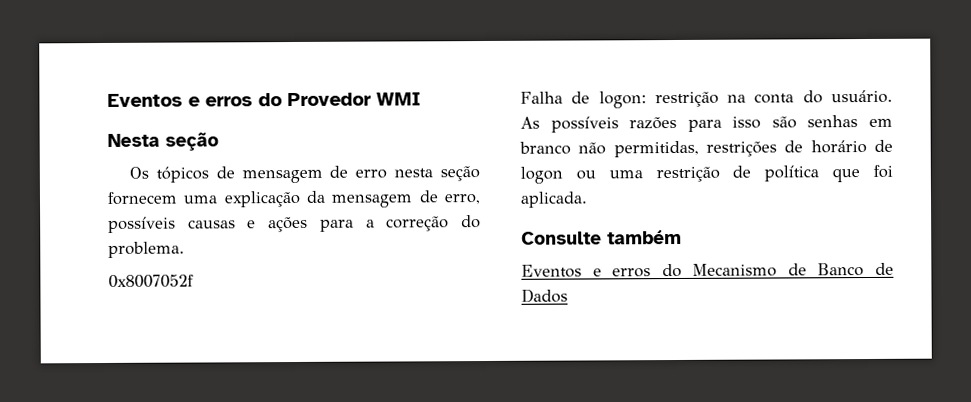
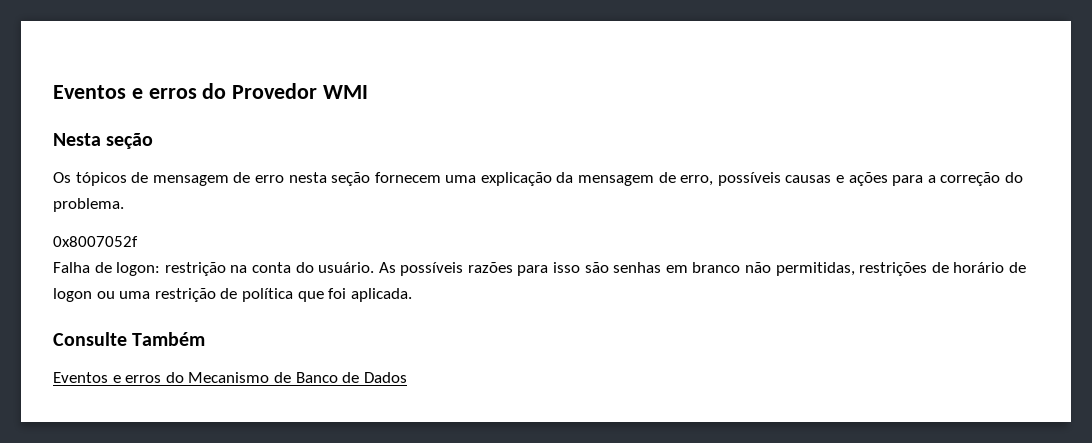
- Consulte também
+ Consulte Também

